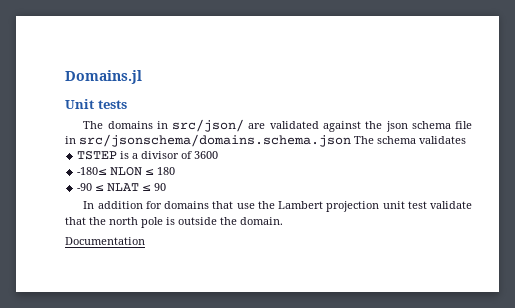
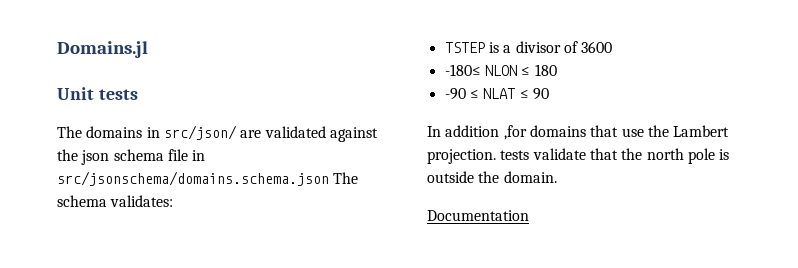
- The domains in src/json/ are validated against the json schema file in src/jsonschema/domains.schema.json The schema validates
+ The domains in src/json/ are validated against the json schema file in src/jsonschema/domains.schema.json The schema validates:
- In addition for domains that use the Lambert projection unit test validate that the north pole is outside the domain.
+ In addition ,for domains that use the Lambert projection. tests validate that the north pole is outside the domain.

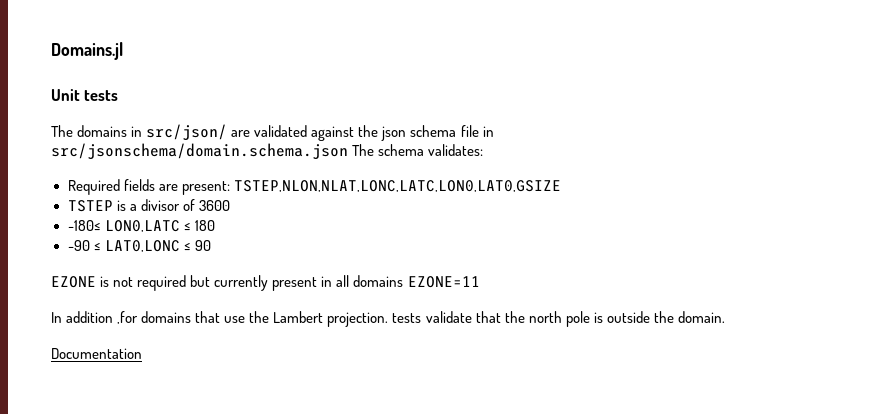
- The domains in src/json/ are validated against the json schema file in src/jsonschema/domains.schema.json The schema validates:
+ The domains in src/json/ are validated against the json schema file in src/jsonschema/domain.schema.json The schema validates:
+ Required fields are present: TSTEP,NLON,NLAT,LONC,LATC,LON0,LAT0,GSIZE
- -180≤ NLON ≤ 180
+ -180≤ LON0,LATC ≤ 180
- -90 ≤ NLAT ≤ 90
+ -90 ≤ LAT0,LONC ≤ 90
+ EZONE is not required but currently present in all domains EZONE=11

